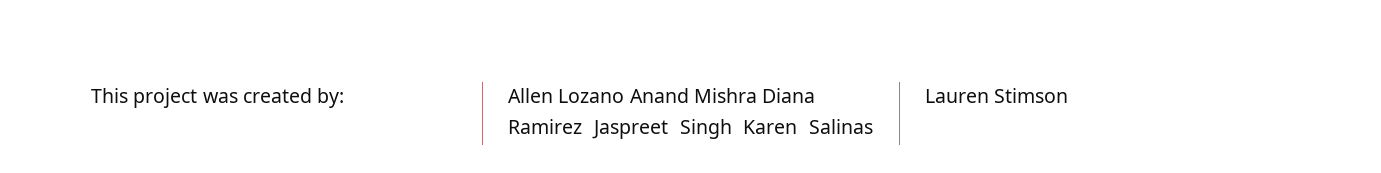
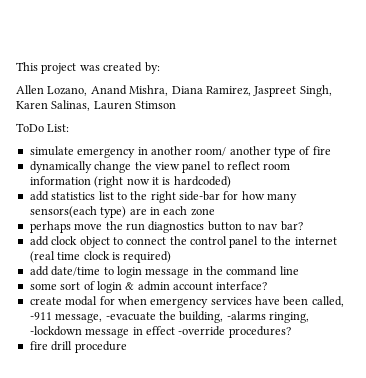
- Allen Lozano Anand Mishra Diana Ramirez Jaspreet Singh Karen Salinas Lauren Stimson
+ Allen Lozano, Anand Mishra, Diana Ramirez, Jaspreet Singh, Karen Salinas, Lauren Stimson
+ ToDo List:
+ simulate emergency in another room/ another type of fire
+ dynamically change the view panel to reflect room information (right now it is hardcoded)
+ add statistics list to the right side-bar for how many sensors(each type) are in each zone
+ perhaps move the run diagnostics button to nav bar?
+ add clock object to connect the control panel to the internet (real time clock is required)
+ add date/time to login message in the command line
+ some sort of login & admin account interface?
+ create modal for when emergency services have been called, -911 message, -evacuate the building, -alarms ringing, -lockdown message in effect -override procedures?
+ fire drill procedure

